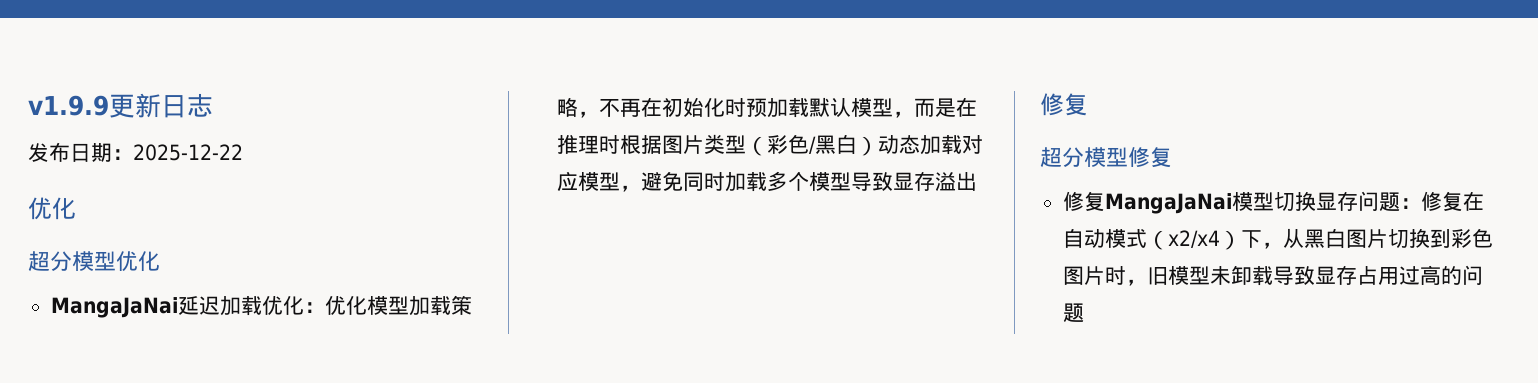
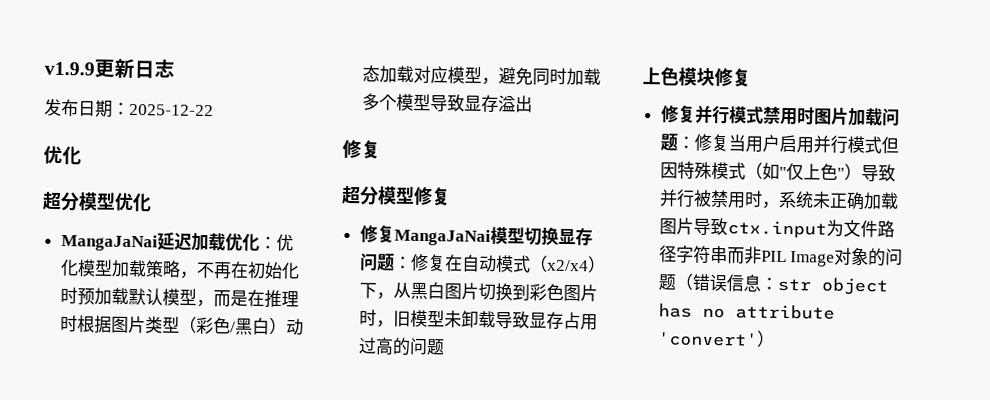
+ 上色模块修复
+ 修复并行模式禁用时图片加载问题：修复当用户启用并行模式但因特殊模式（如"仅上色"）导致并行被禁用时，系统未正确加载图片导致ctx.input为文件路径字符串而非PIL Image对象的问题（错误信息：str object has no attribute 'convert'）

